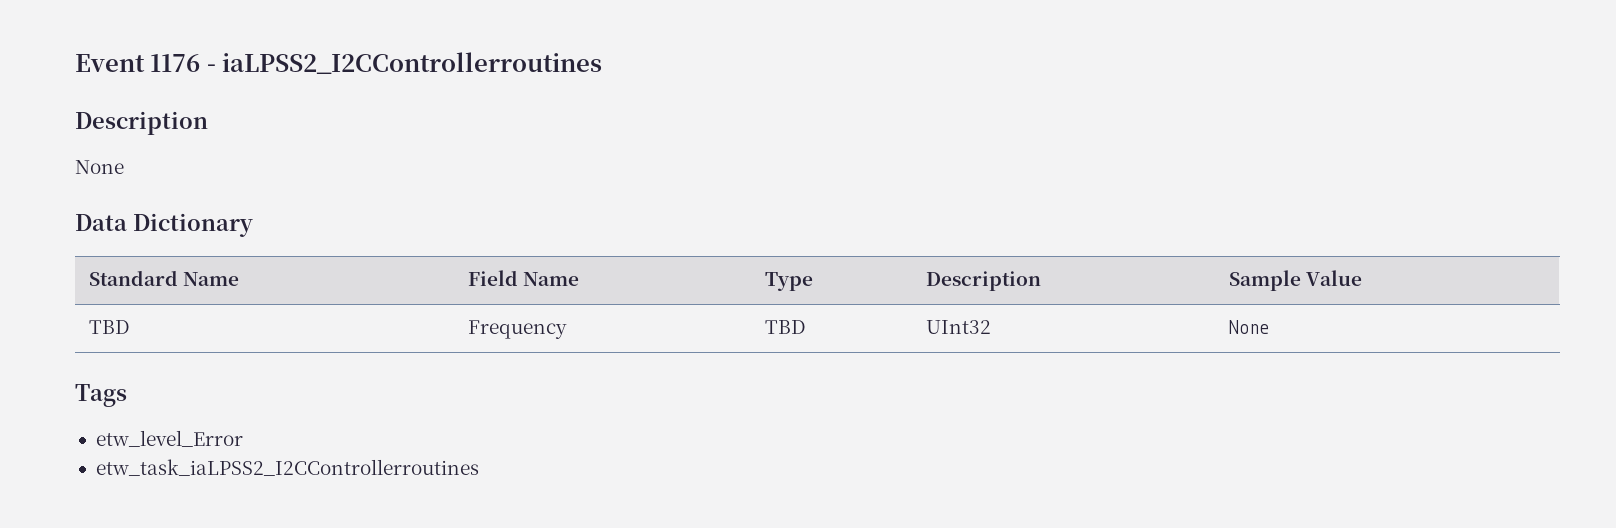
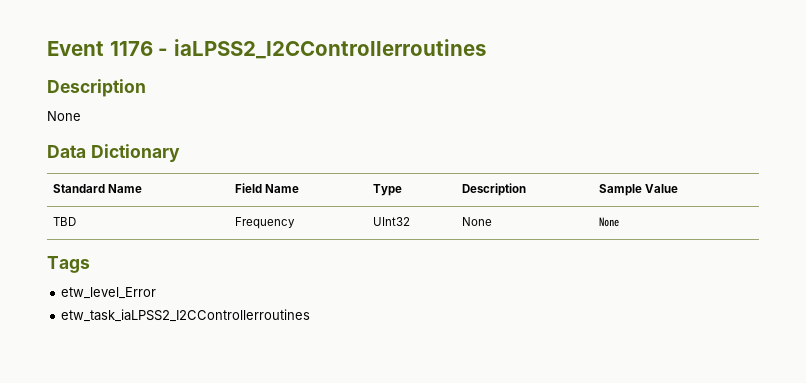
- TBD | Frequency | TBD | UInt32 | None
+ TBD | Frequency | UInt32 | None | None

